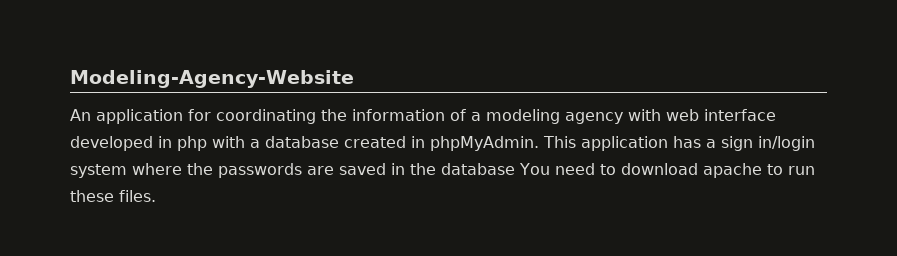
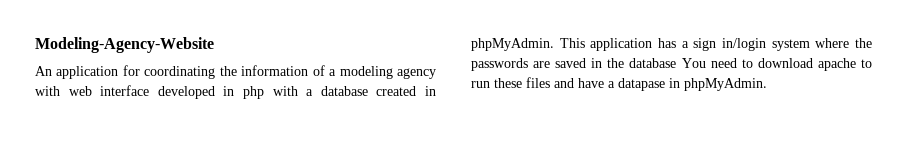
- This application has a sign in/login system where the passwords are saved in the database You need to download apache to run these files.
+ This application has a sign in/login system where the passwords are saved in the database You need to download apache to run these files and have a datapase in phpMyAdmin.

